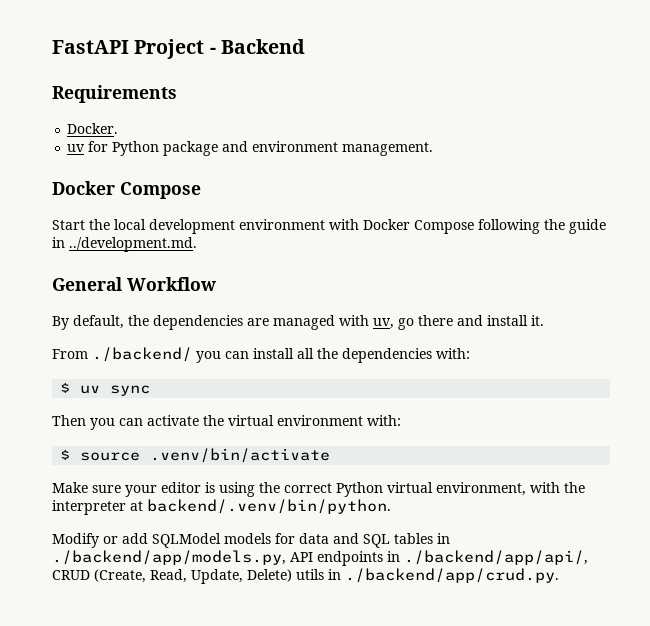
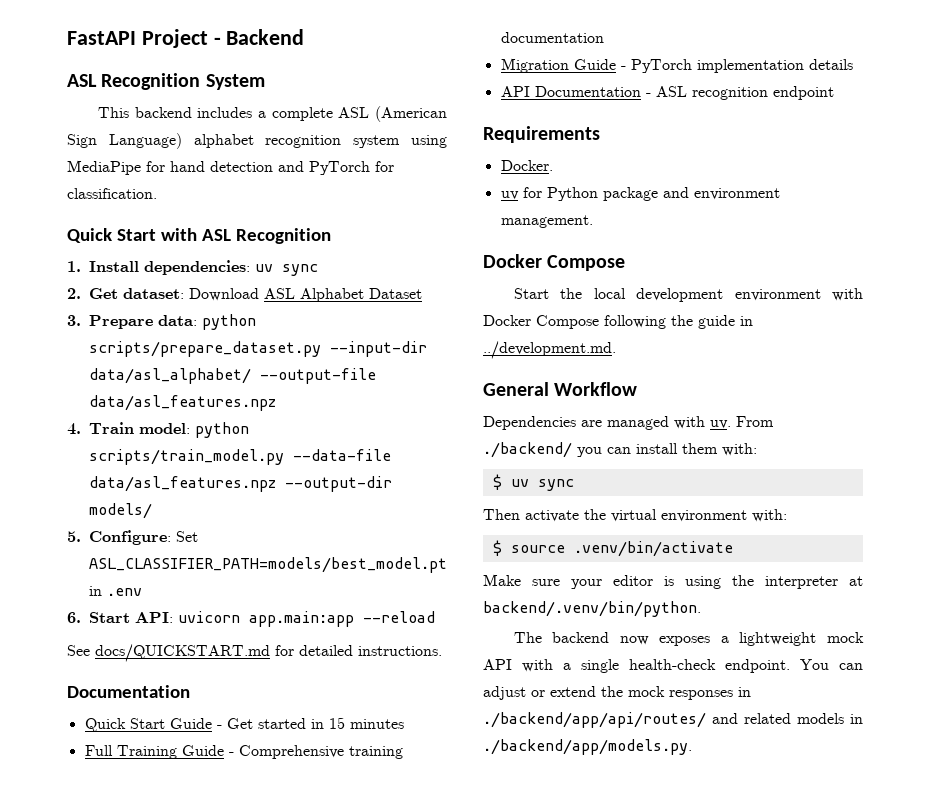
+ ASL Recognition System
+ This backend includes a complete ASL (American Sign Language) alphabet recognition system using MediaPipe for hand detection and PyTorch for classification.
+ Quick Start with ASL Recognition
+ 1. Install dependencies: uv sync
+ 2. Get dataset: Download ASL Alphabet Dataset
+ 3. Prepare data: python scripts/prepare_dataset.py --input-dir data/asl_alphabet/ --output-file data/asl_features.npz
+ 4. Train model: python scripts/train_model.py --data-file data/asl_features.npz --output-dir models/
+ 5. Configure: Set ASL_CLASSIFIER_PATH=models/best_model.pt in .env
+ 6. Start API: uvicorn app.main:app --reload
+ See docs/QUICKSTART.md for detailed instructions.
+ Documentation
+ Quick Start Guide - Get started in 15 minutes
+ Full Training Guide - Comprehensive training documentation
+ Migration Guide - PyTorch implementation details
+ API Documentation - ASL recognition endpoint
- By default, the dependencies are managed with uv, go there and install it.
- From ./backend/ you can install all the dependencies with:
+ Dependencies are managed with uv. From ./backend/ you can install them with:
- Then you can activate the virtual environment with:
+ Then activate the virtual environment with:
- Make sure your editor is using the correct Python virtual environment, with the interpreter at backend/.venv/bin/python.
- Modify or add SQLModel models for data and SQL tables in ./backend/app/models.py, API endpoints in ./backend/app/api/, CRUD (Create, Read, Update, Delete) utils in ./backend/app/crud.py.
+ Make sure your editor is using the interpreter at backend/.venv/bin/python.
+ The backend now exposes a lightweight mock API with a single health-check endpoint. You can adjust or extend the mock responses in ./backend/app/api/routes/ and related models in ./backend/app/models.py.

